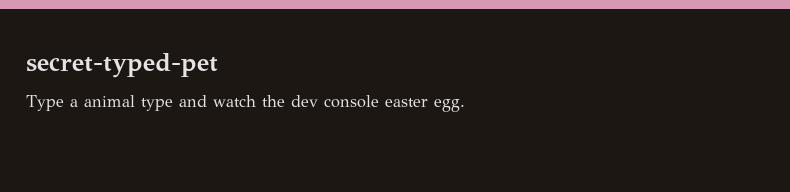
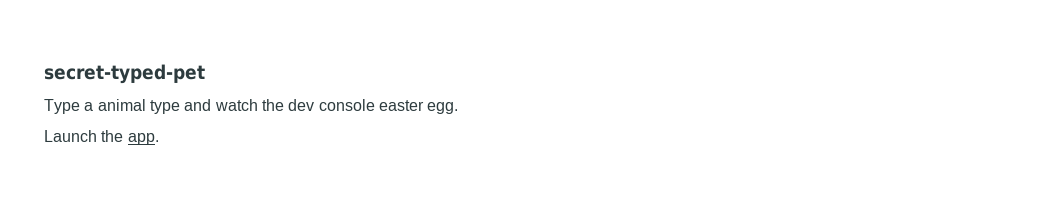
+ Launch the app.

